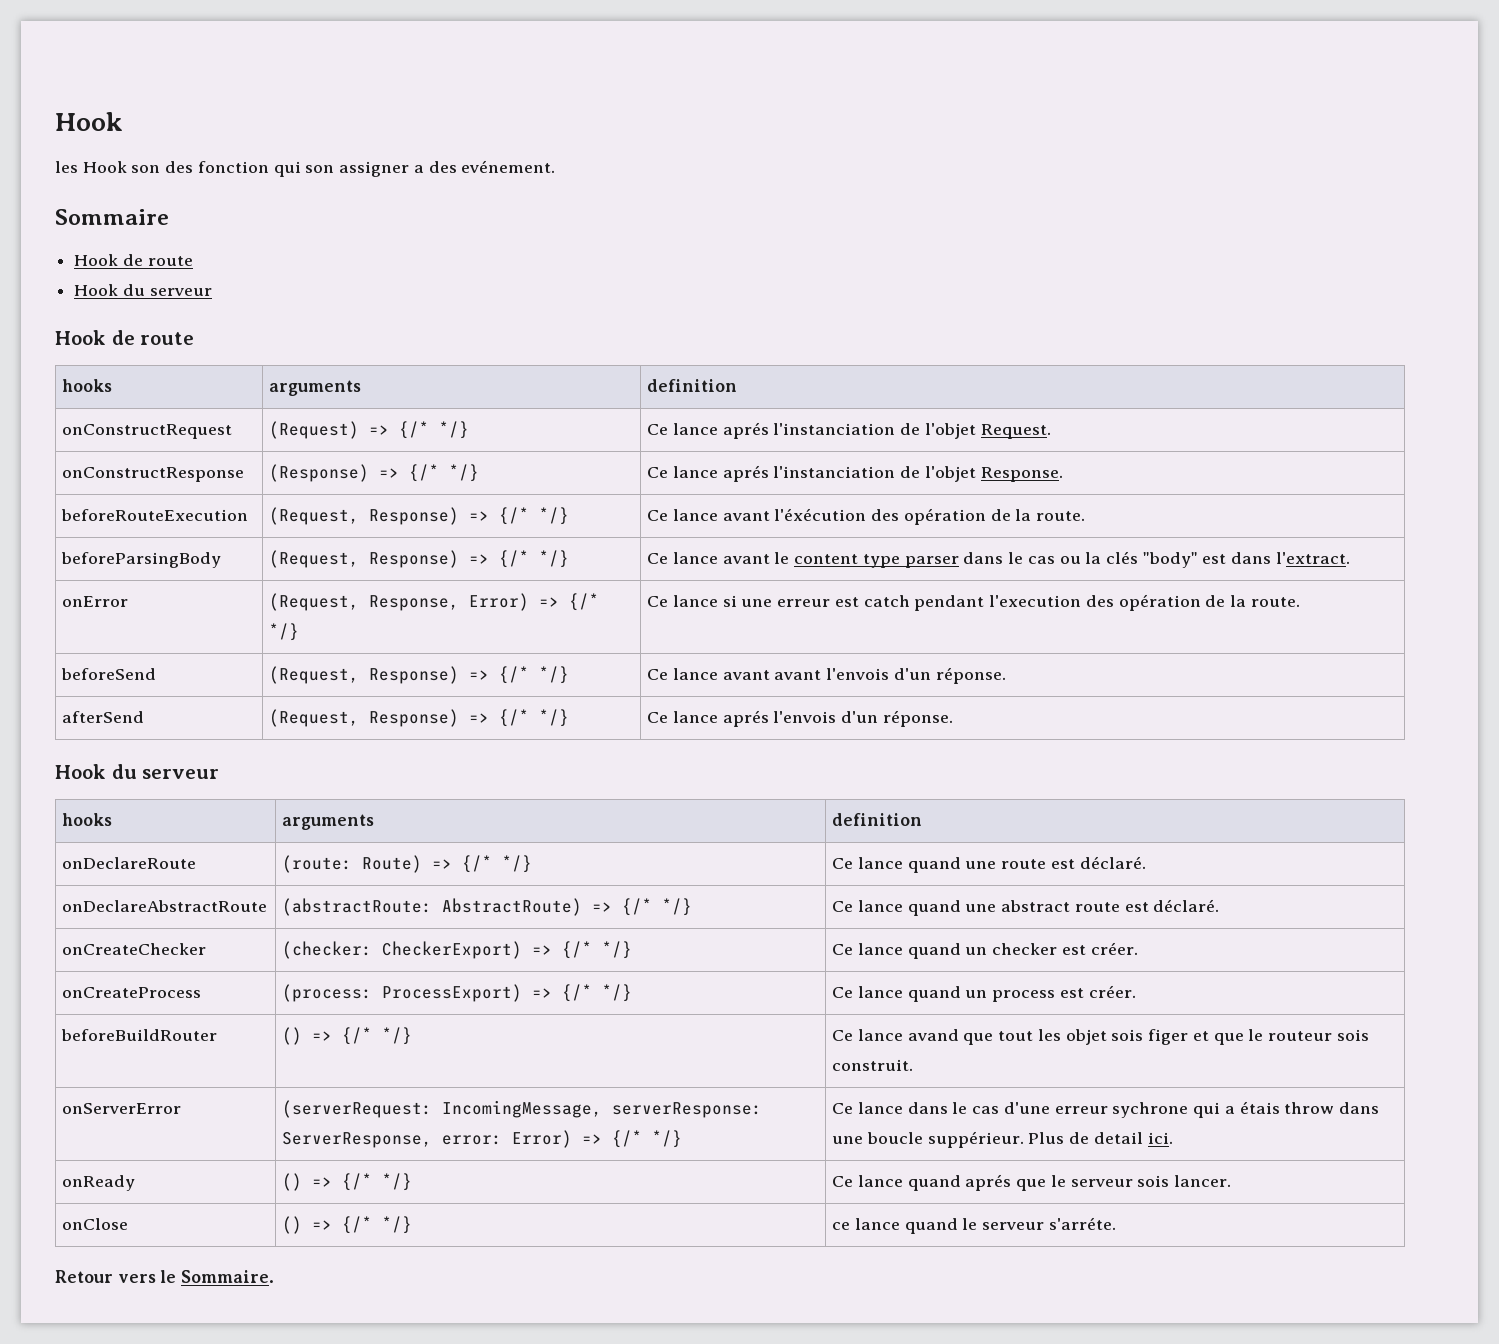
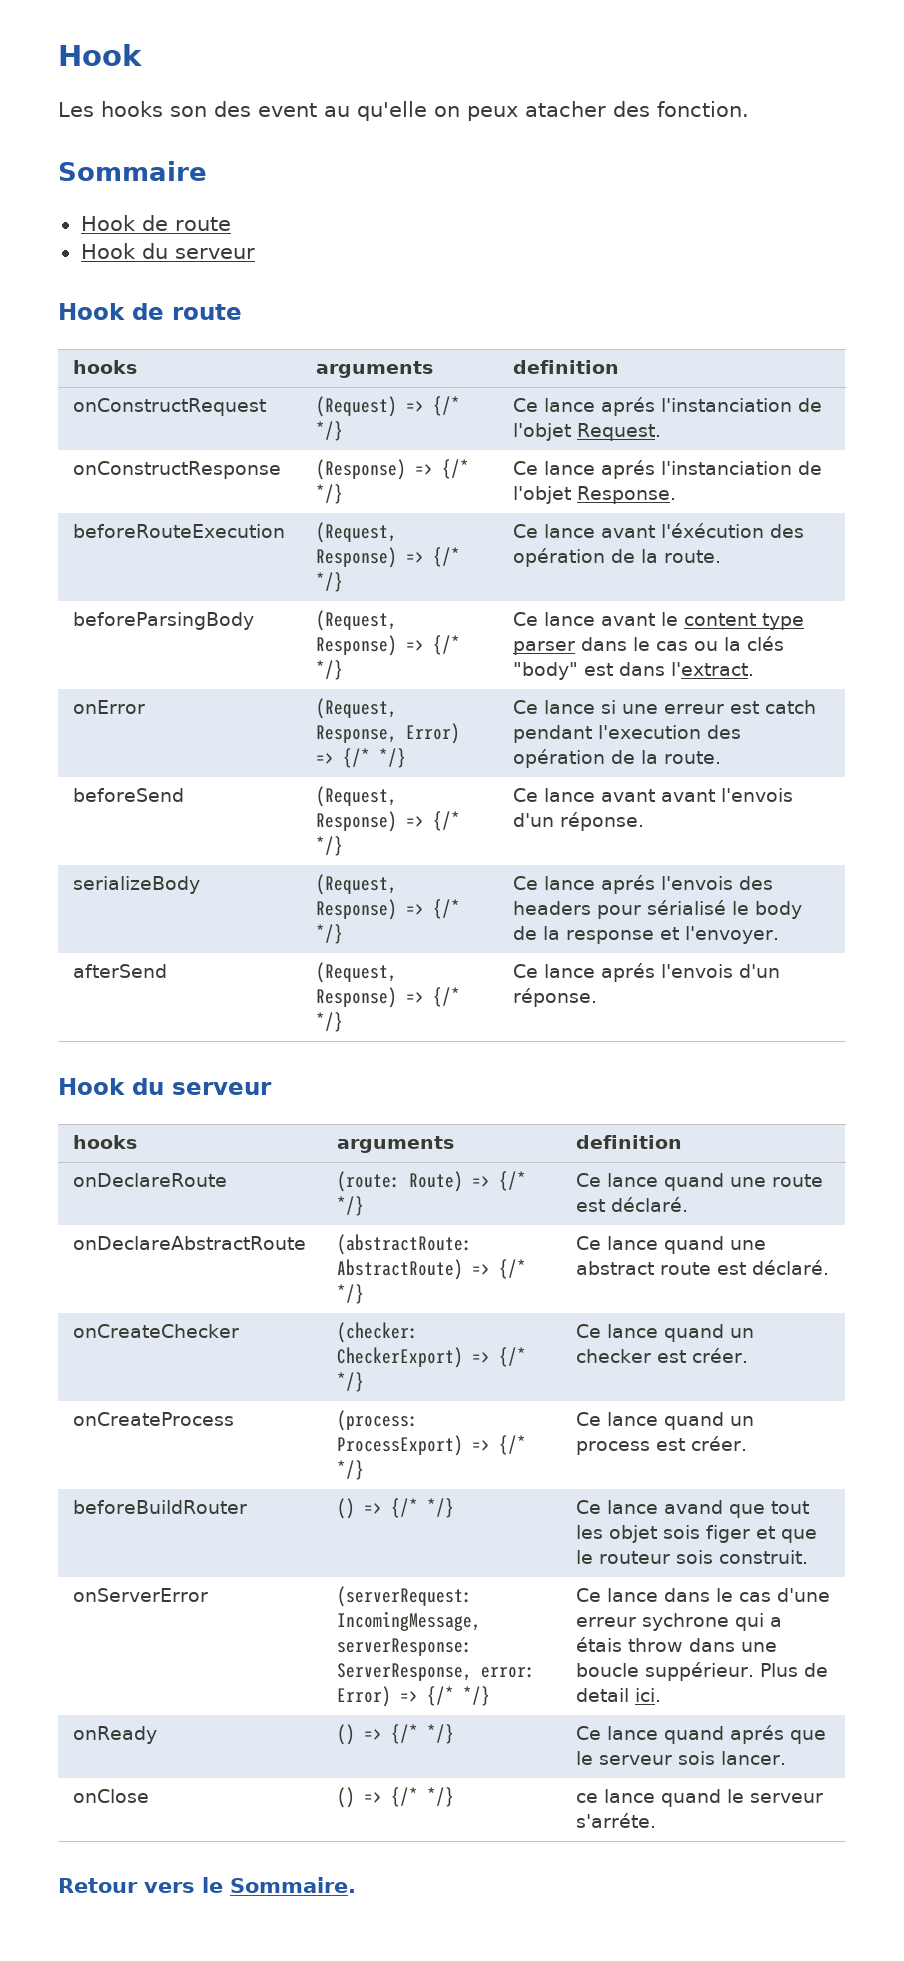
- les Hook son des fonction qui son assigner a des evénement.
+ Les hooks son des event au qu'elle on peux atacher des fonction.
+ serializeBody | (Request, Response) => {/* */} | Ce lance aprés l'envois des headers pour sérialisé le body de la response et l'envoyer.

